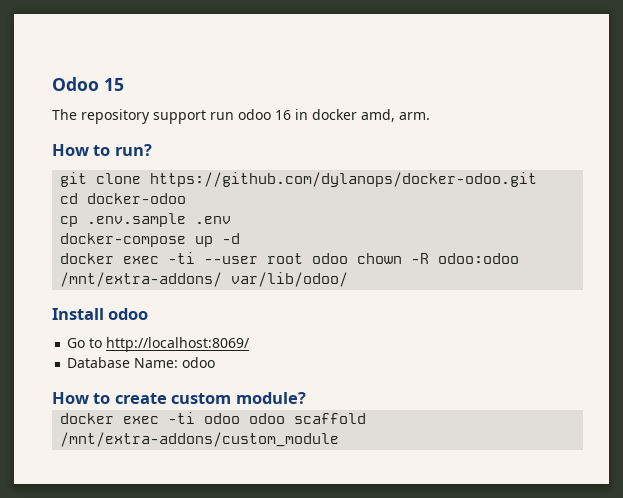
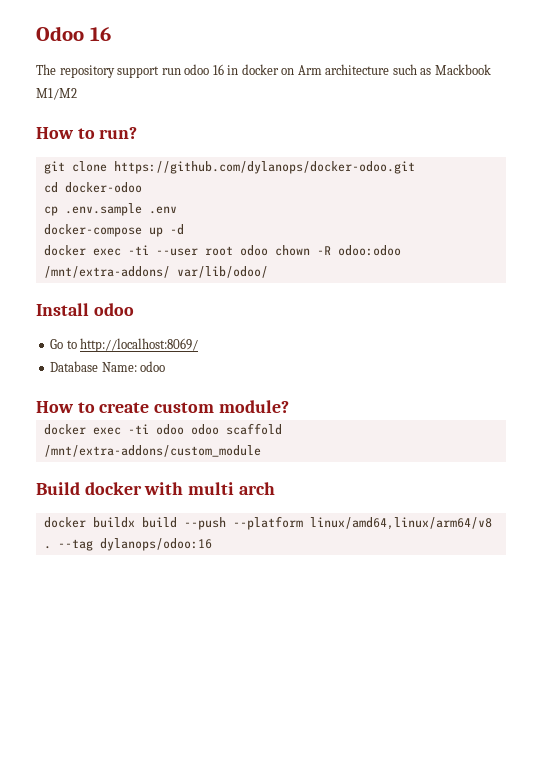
- Odoo 15
+ Odoo 16
- The repository support run odoo 16 in docker amd, arm.
+ The repository support run odoo 16 in docker on Arm architecture such as Mackbook M1/M2
+ Build docker with multi arch
+ docker buildx build --push --platform linux/amd64,linux/arm64/v8 . --tag dylanops/odoo:16

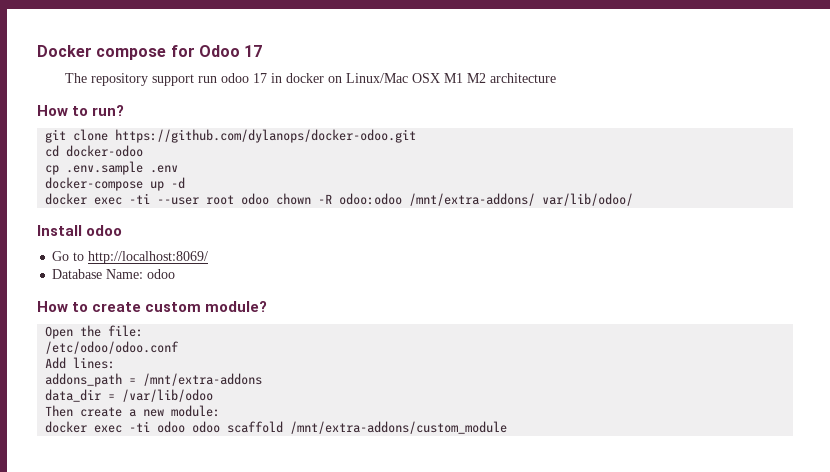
- Odoo 16
+ Docker compose for Odoo 17
- The repository support run odoo 16 in docker on Arm architecture such as Mackbook M1/M2
+ The repository support run odoo 17 in docker on Linux/Mac OSX M1 M2 architecture
+ Open the file:
+ /etc/odoo/odoo.conf
+ Add lines:
+ addons_path = /mnt/extra-addons
+ data_dir = /var/lib/odoo
+ Then create a new module:
- Build docker with multi arch
- docker buildx build --push --platform linux/amd64,linux/arm64/v8 . --tag dylanops/odoo:16

